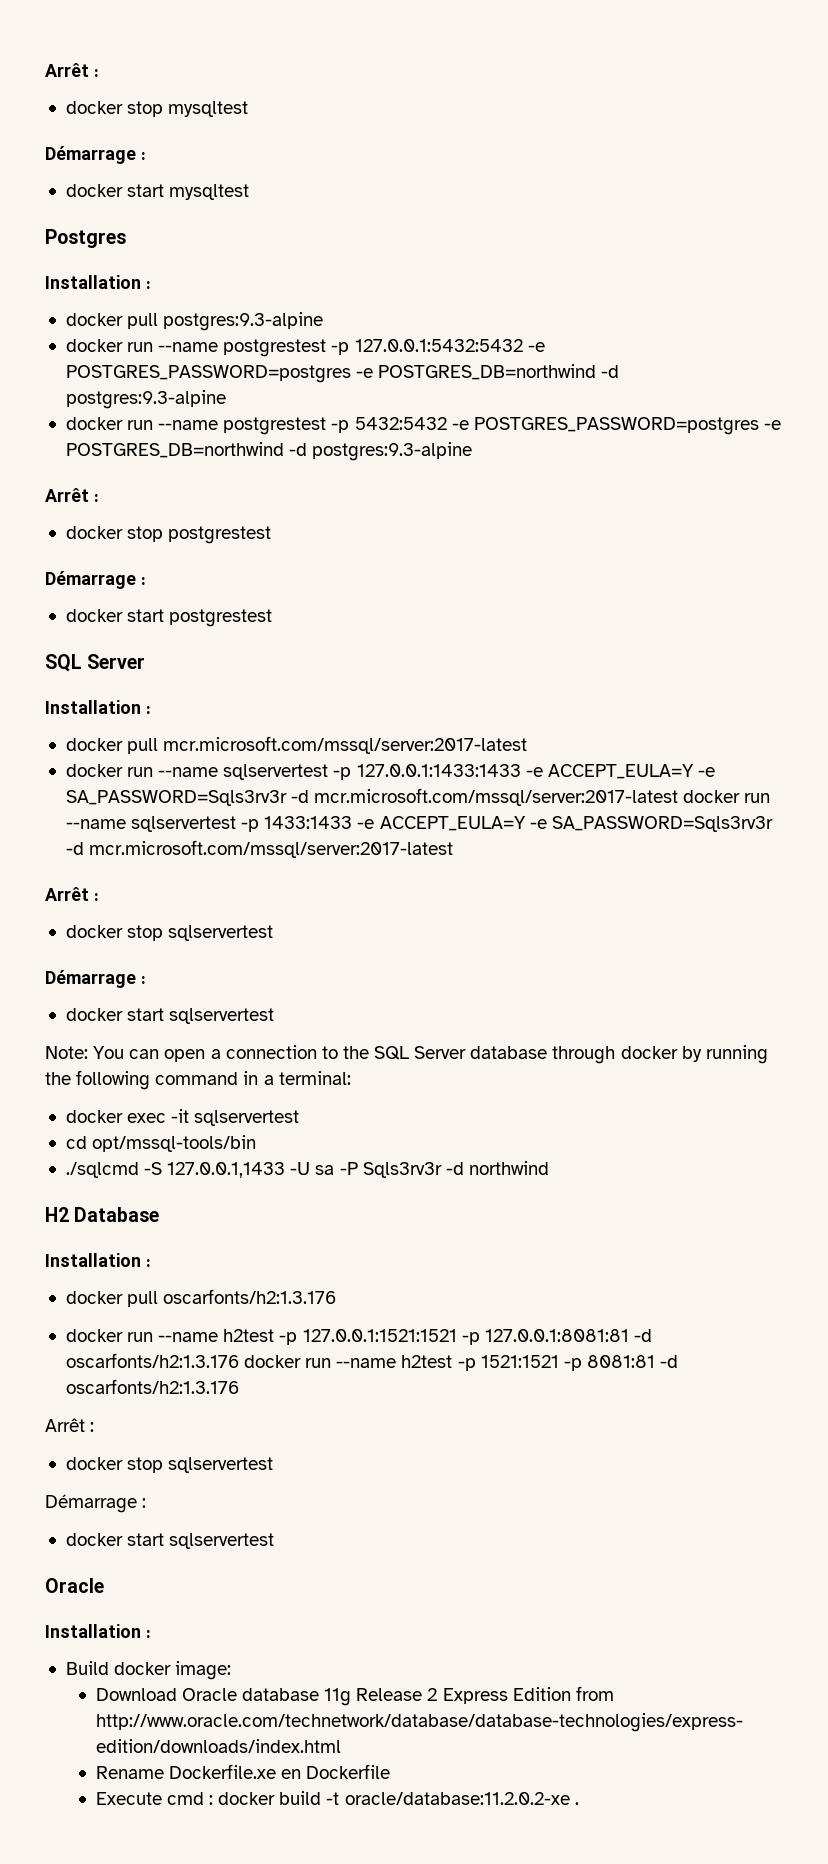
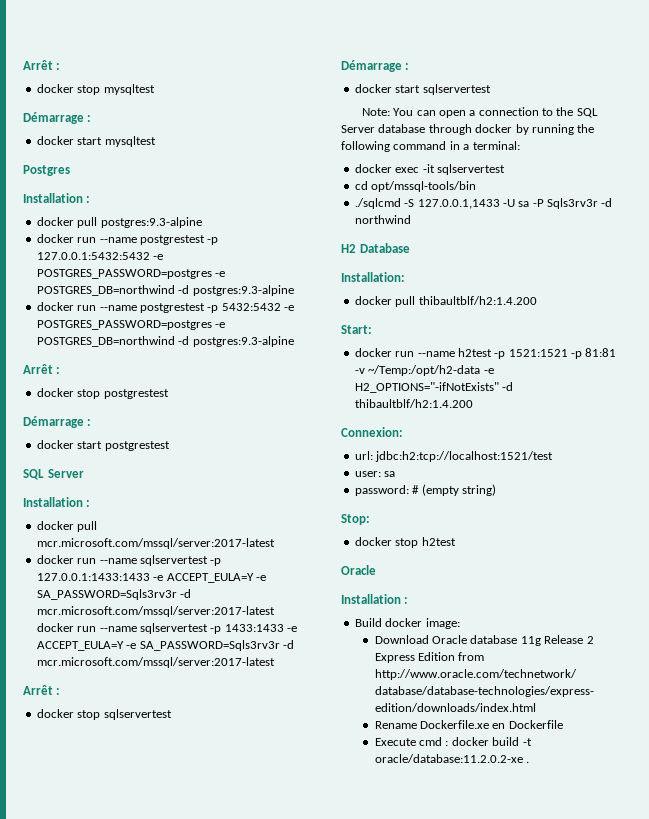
  H2 Database
- Installation :
- docker pull oscarfonts/h2:1.3.176
- docker run --name h2test -p 127.0.0.1:1521:1521 -p 127.0.0.1:8081:81 -d oscarfonts/h2:1.3.176 docker run --name h2test -p 1521:1521 -p 8081:81 -d oscarfonts/h2:1.3.176
- Arrêt :
- docker stop sqlservertest
- Démarrage :
- docker start sqlservertest
+ Installation:
+ docker pull thibaultblf/h2:1.4.200
+ Start:
+ docker run --name h2test -p 1521:1521 -p 81:81 -v ~/Temp:/opt/h2-data -e H2_OPTIONS="-ifNotExists" -d thibaultblf/h2:1.4.200
+ Connexion:
+ url: jdbc:h2:tcp://localhost:1521/test
+ user: sa
+ password: # (empty string)
+ Stop:
+ docker stop h2test

